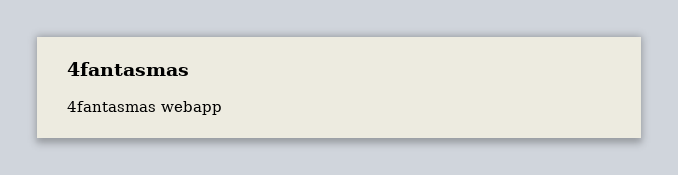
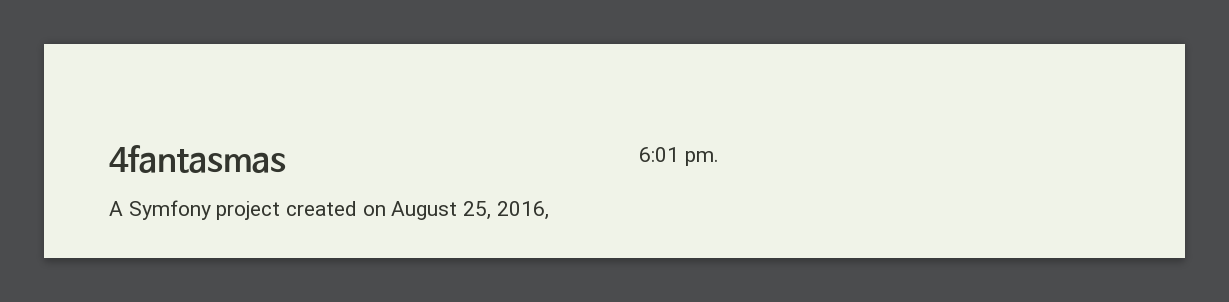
- 4fantasmas webapp
+ A Symfony project created on August 25, 2016, 6:01 pm.

